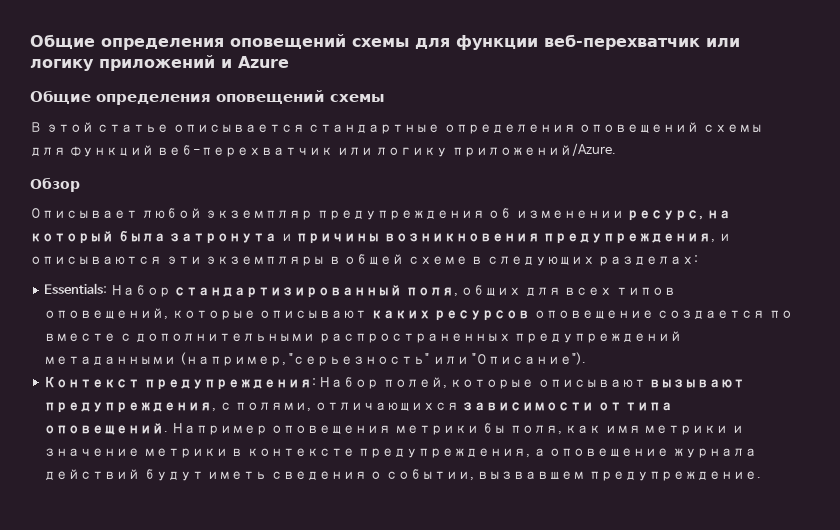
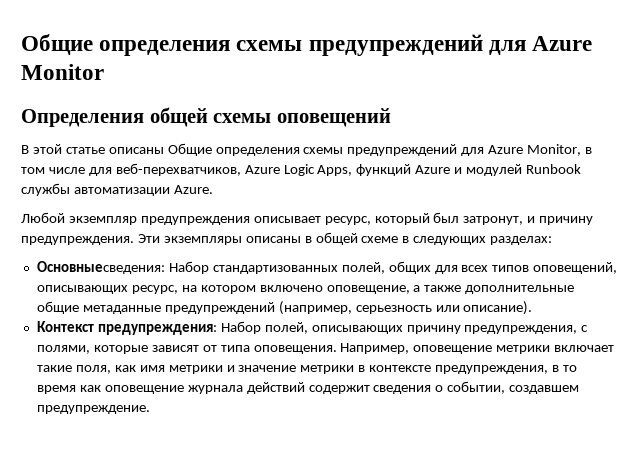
- Общие определения оповещений схемы для функции веб-перехватчик или логику приложений и Azure
- Общие определения оповещений схемы
- В этой статье описывается стандартные определения оповещений схемы для функций веб-перехватчик или логику приложений/Azure.
- Обзор
- Описывает любой экземпляр предупреждения об изменении ресурс, на который была затронута и причины возникновения предупреждения, и описываются эти экземпляры в общей схеме в следующих разделах:
+ Общие определения схемы предупреждений для Azure Monitor
+ Определения общей схемы оповещений
+ В этой статье описаны Общие определения схемы предупреждений для Azure Monitor, в том числе для веб-перехватчиков, Azure Logic Apps, функций Azure и модулей Runbook службы автоматизации Azure.
+ Любой экземпляр предупреждения описывает ресурс, который был затронут, и причину предупреждения. Эти экземпляры описаны в общей схеме в следующих разделах:
- Essentials: Набор стандартизированный поля, общих для всех типов оповещений, которые описывают каких ресурсов оповещение создается по вместе с дополнительными распространенных предупреждений метаданными (например, "серьезность" или "Описание").
- Контекст предупреждения: Набор полей, которые описывают вызывают предупреждения, с полями, отличающихся зависимости от типа оповещений. Например оповещения метрики бы поля, как имя метрики и значение метрики в контексте предупреждения, а оповещение журнала действий будут иметь сведения о событии, вызвавшем предупреждение.
+ Основныесведения: Набор стандартизованных полей, общих для всех типов оповещений, описывающих ресурс, на котором включено оповещение, а также дополнительные общие метаданные предупреждений (например, серьезность или описание).
+ Контекст предупреждения: Набор полей, описывающих причину предупреждения, с полями, которые зависят от типа оповещения. Например, оповещение метрики включает такие поля, как имя метрики и значение метрики в контексте предупреждения, в то время как оповещение журнала действий содержит сведения о событии, создавшем предупреждение.

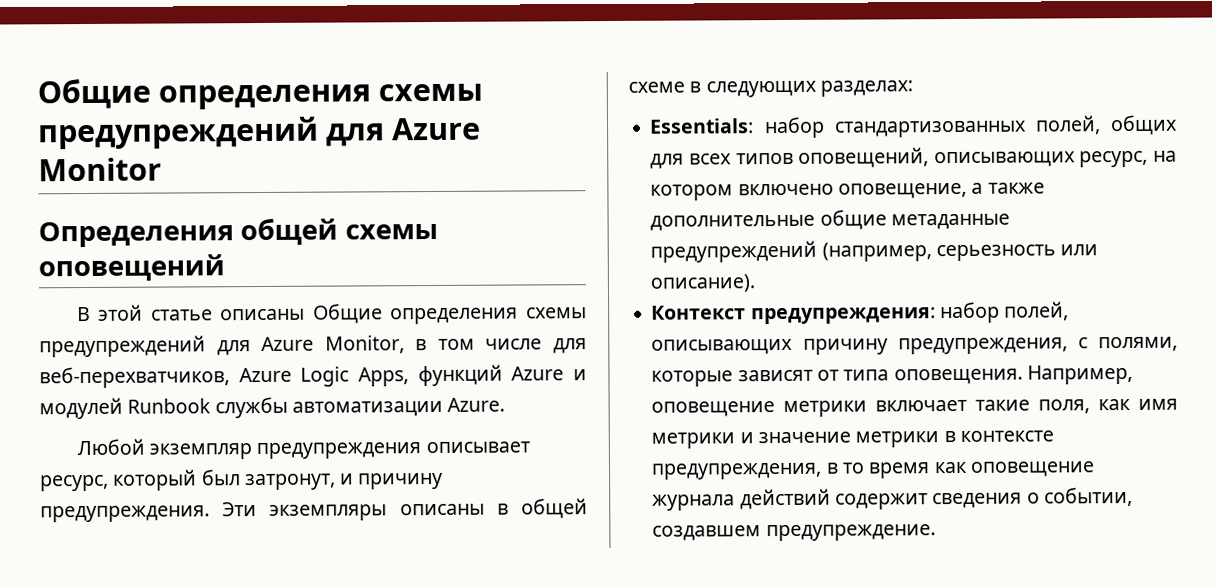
- Основныесведения: Набор стандартизованных полей, общих для всех типов оповещений, описывающих ресурс, на котором включено оповещение, а также дополнительные общие метаданные предупреждений (например, серьезность или описание).
+ Essentials: набор стандартизованных полей, общих для всех типов оповещений, описывающих ресурс, на котором включено оповещение, а также дополнительные общие метаданные предупреждений (например, серьезность или описание).
- Контекст предупреждения: Набор полей, описывающих причину предупреждения, с полями, которые зависят от типа оповещения.
+ Контекст предупреждения: набор полей, описывающих причину предупреждения, с полями, которые зависят от типа оповещения.

